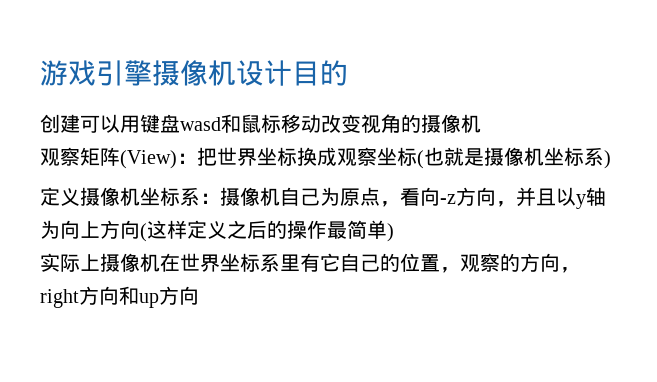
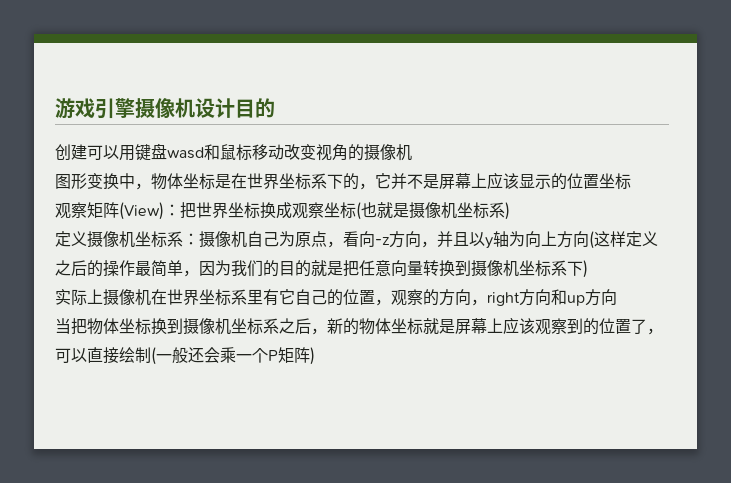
+ 图形变换中，物体坐标是在世界坐标系下的，它并不是屏幕上应该显示的位置坐标
- 定义摄像机坐标系：摄像机自己为原点，看向-z方向，并且以y轴为向上方向(这样定义之后的操作最简单)
+ 定义摄像机坐标系：摄像机自己为原点，看向-z方向，并且以y轴为向上方向(这样定义之后的操作最简单，因为我们的目的就是把任意向量转换到摄像机坐标系下)
+ 当把物体坐标换到摄像机坐标系之后，新的物体坐标就是屏幕上应该观察到的位置了，可以直接绘制(一般还会乘一个P矩阵)

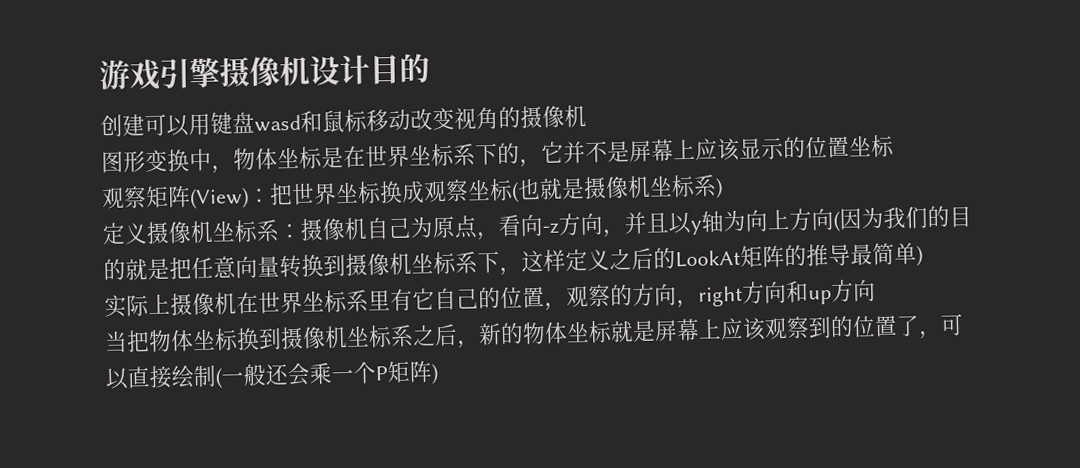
- 定义摄像机坐标系：摄像机自己为原点，看向-z方向，并且以y轴为向上方向(这样定义之后的操作最简单，因为我们的目的就是把任意向量转换到摄像机坐标系下)
+ 定义摄像机坐标系：摄像机自己为原点，看向-z方向，并且以y轴为向上方向(因为我们的目的就是把任意向量转换到摄像机坐标系下，这样定义之后的LookAt矩阵的推导最简单)

